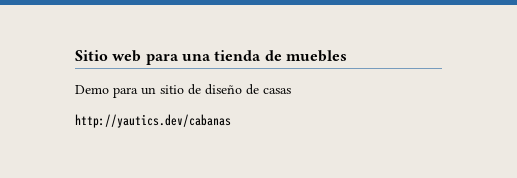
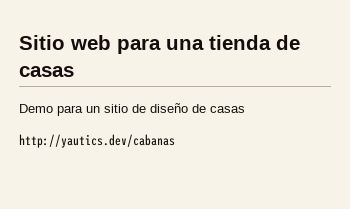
- Sitio web para una tienda de muebles
+ Sitio web para una tienda de casas

